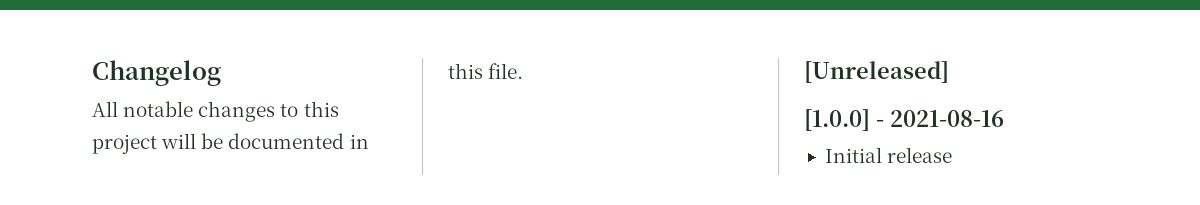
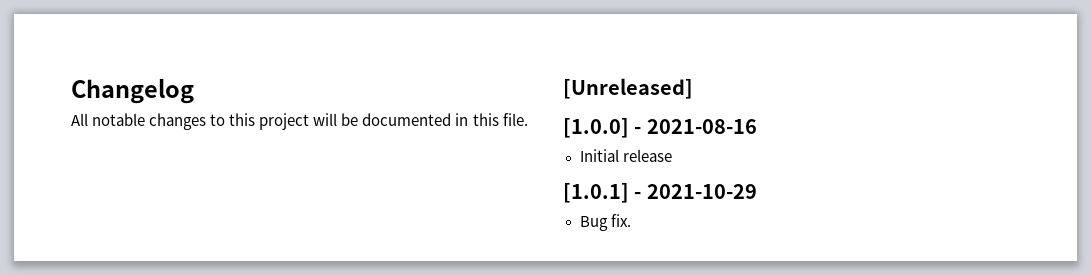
+ [1.0.1] - 2021-10-29
+ Bug fix.

